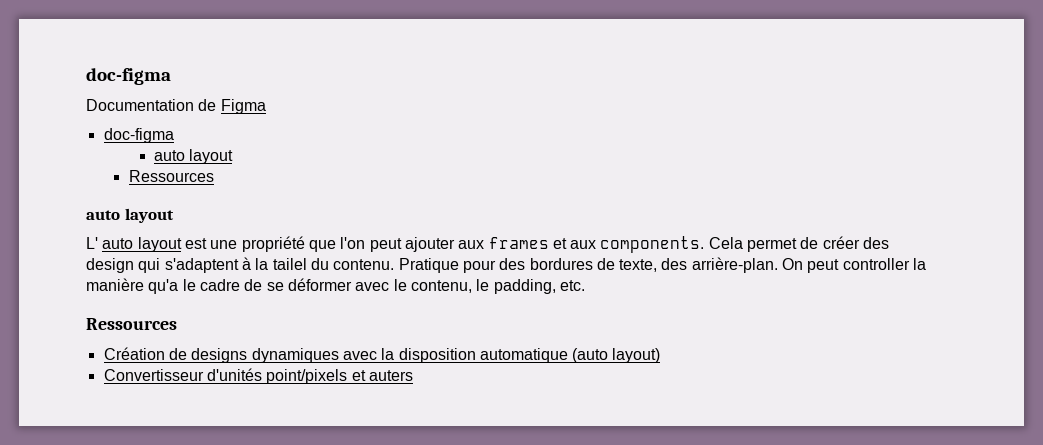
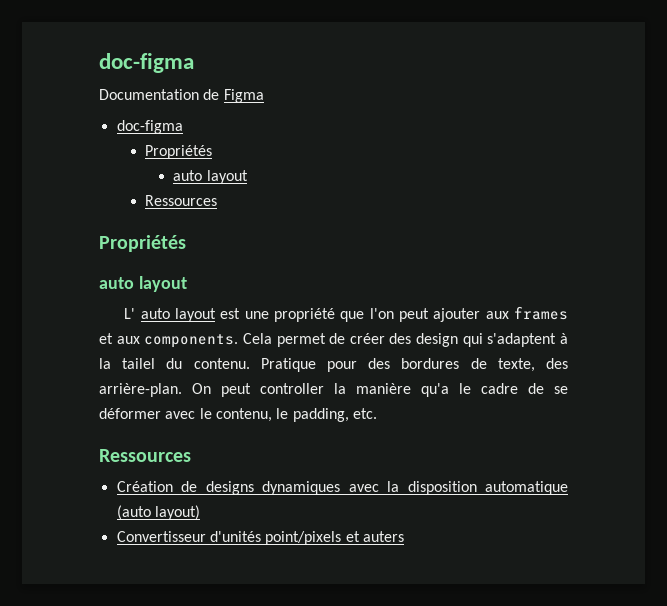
  Documentation de Figma
  doc-figma
+ Propriétés
  auto layout
  Ressources
+ Propriétés

